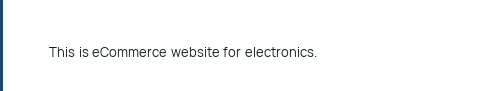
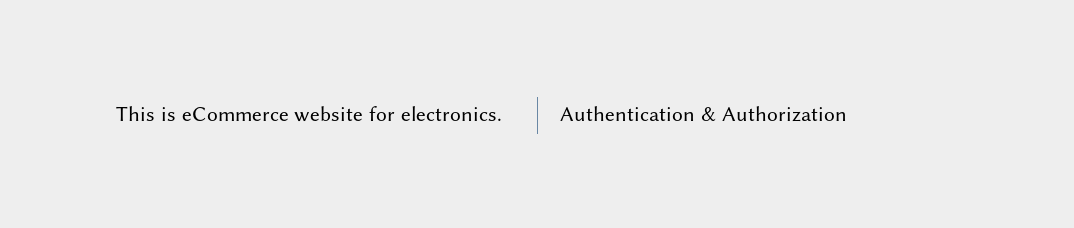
+ Authentication & Authorization

